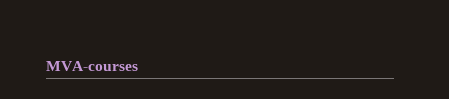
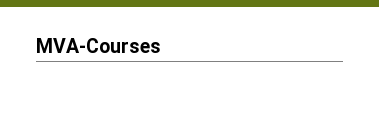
- MVA-courses
+ MVA-Courses

